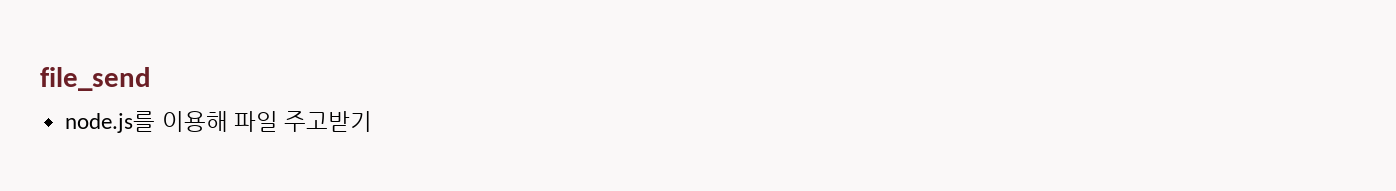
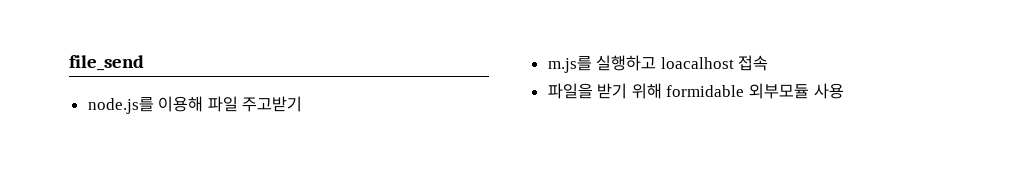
+ m.js를 실행하고 loacalhost 접속
+ 파일을 받기 위해 formidable 외부모듈 사용

